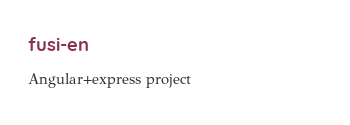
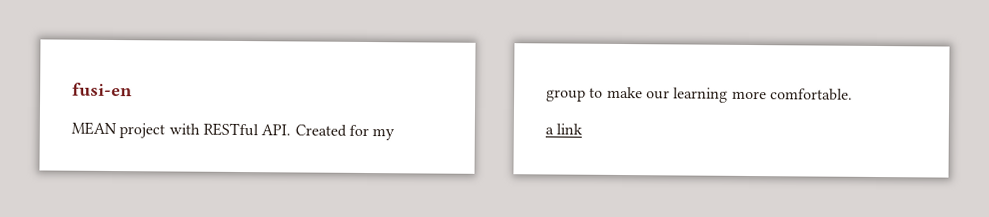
- Angular+express project
+ MEAN project with RESTful API. Created for my group to make our learning more comfortable.
+ a link

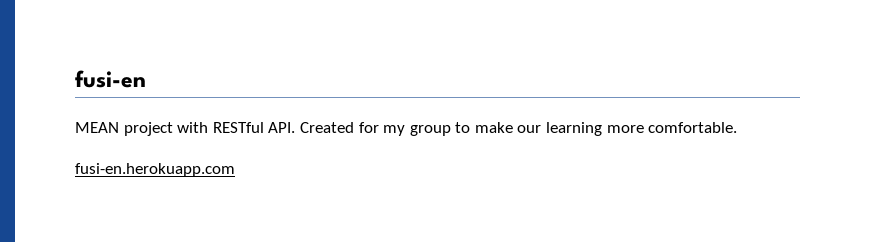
- a link
+ fusi-en.herokuapp.com

